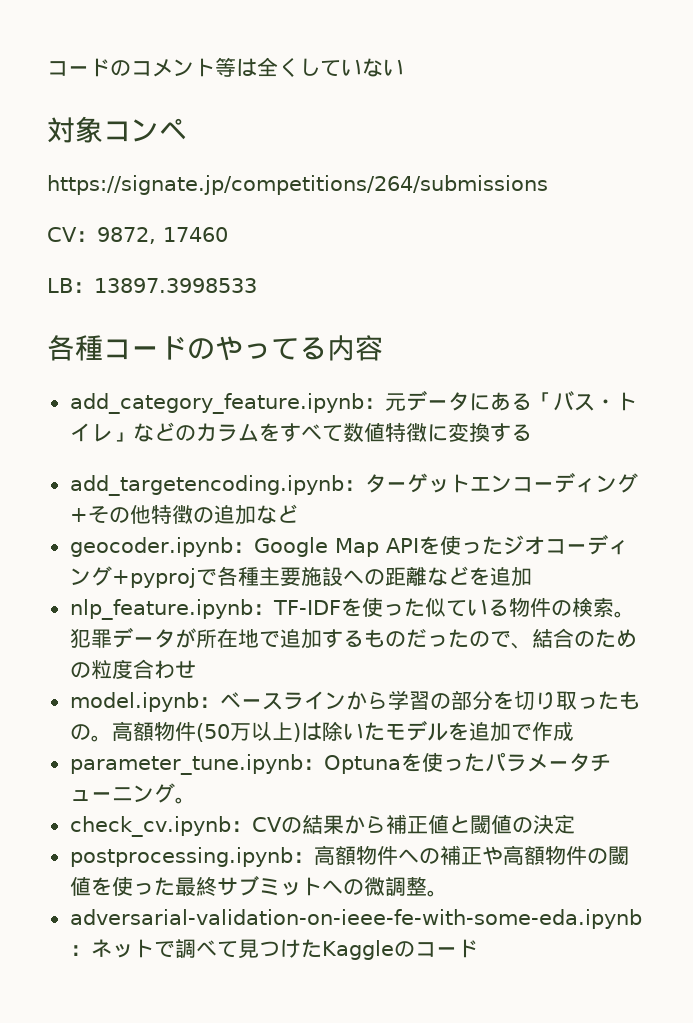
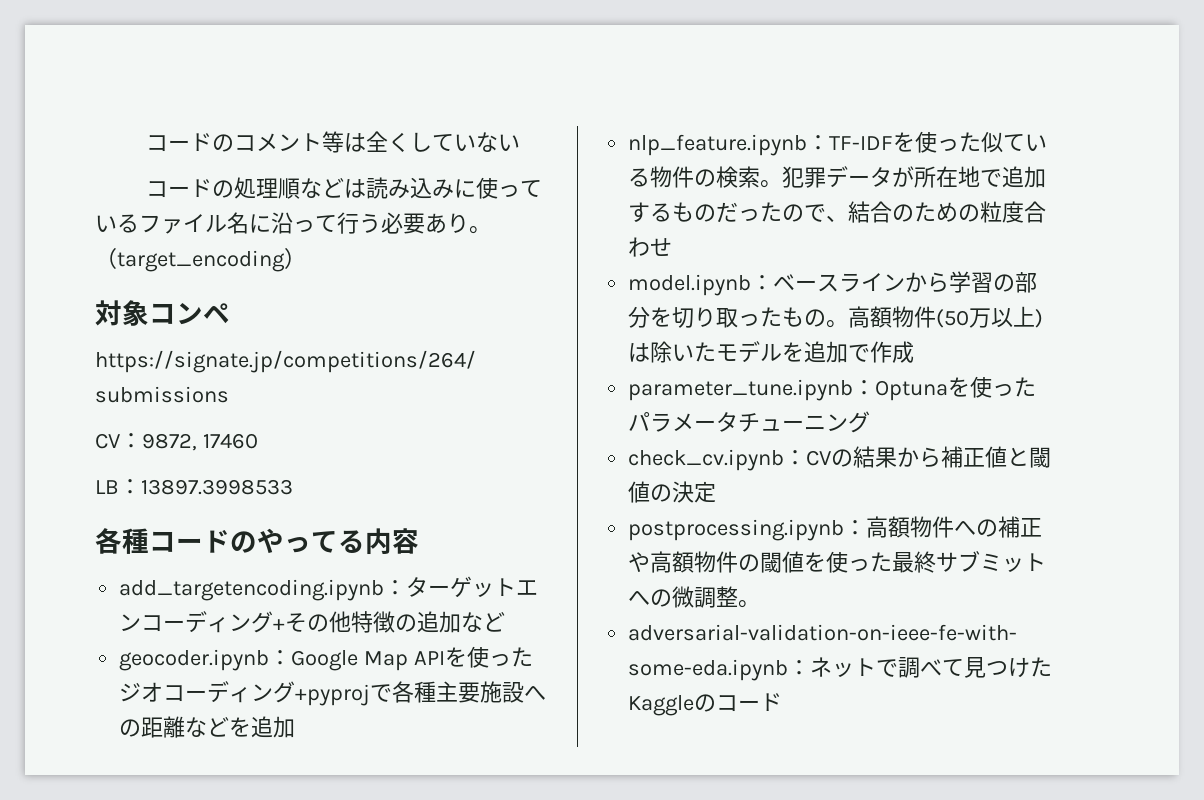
+ コードの処理順などは読み込みに使っているファイル名に沿って行う必要あり。（target_encoding）
- add_category_feature.ipynb：元データにある「バス・トイレ」などのカラムをすべて数値特徴に変換する
- parameter_tune.ipynb：Optunaを使ったパラメータチューニング。
+ parameter_tune.ipynb：Optunaを使ったパラメータチューニング

